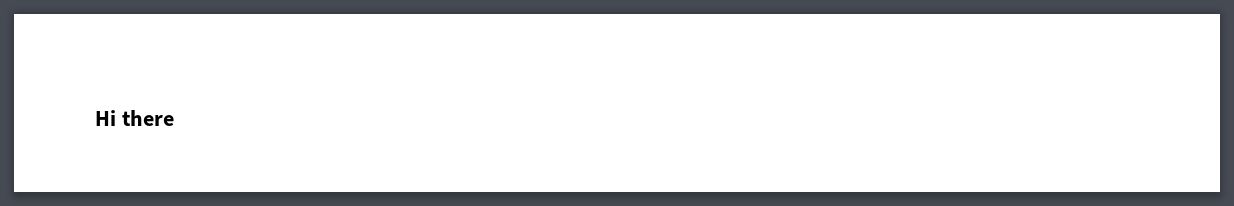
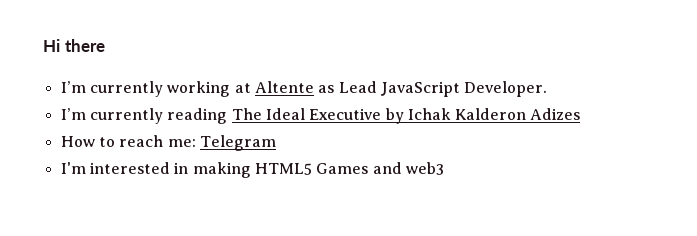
+ I’m currently working at Altente as Lead JavaScript Developer.
+ I’m currently reading The Ideal Executive by Ichak Kalderon Adizes
+ How to reach me: Telegram
+ I'm interested in making HTML5 Games and web3

